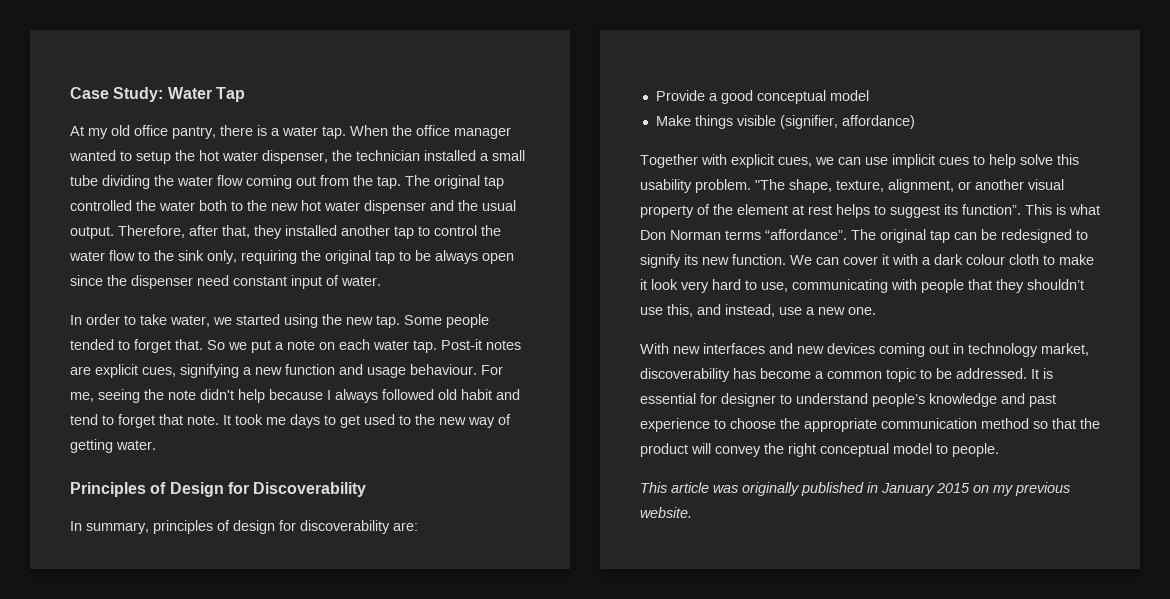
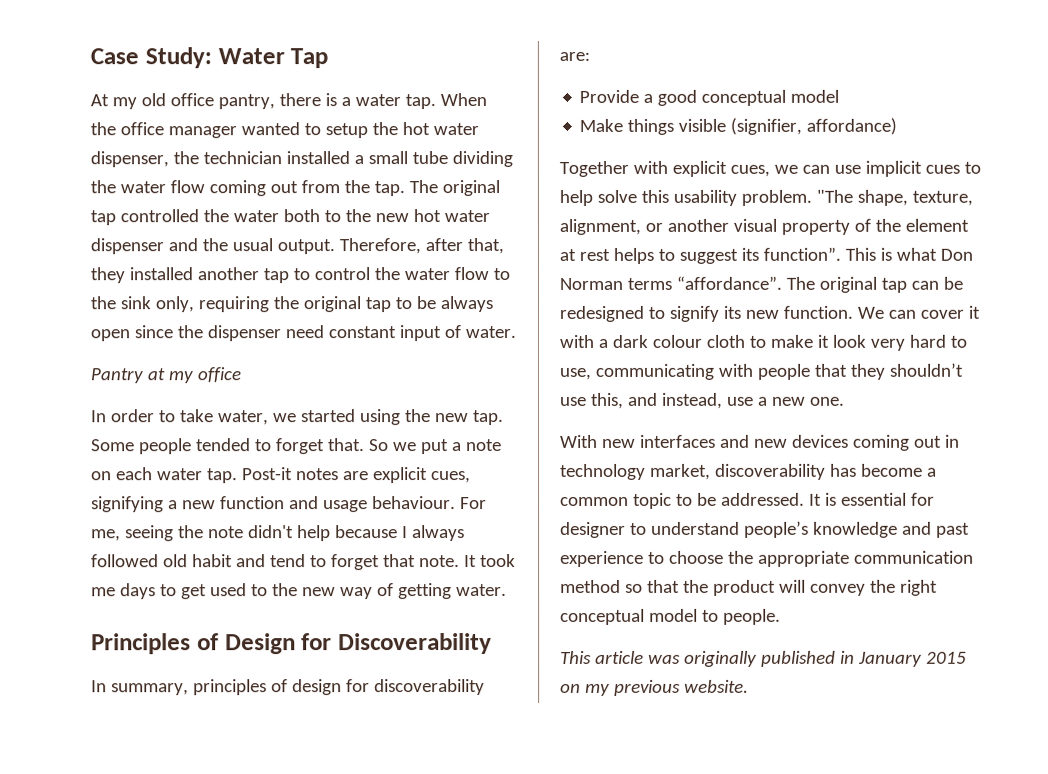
+ Pantry at my office

